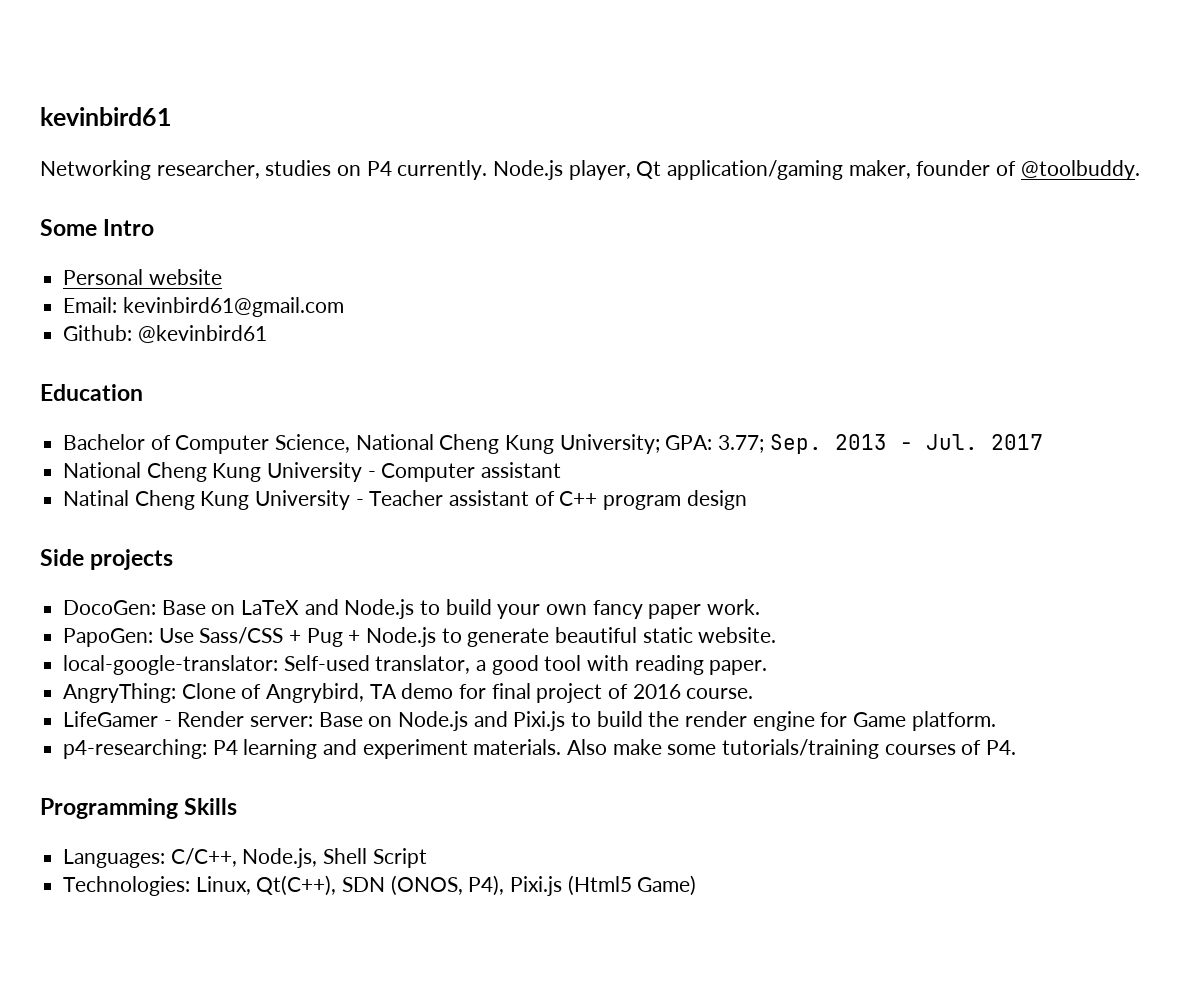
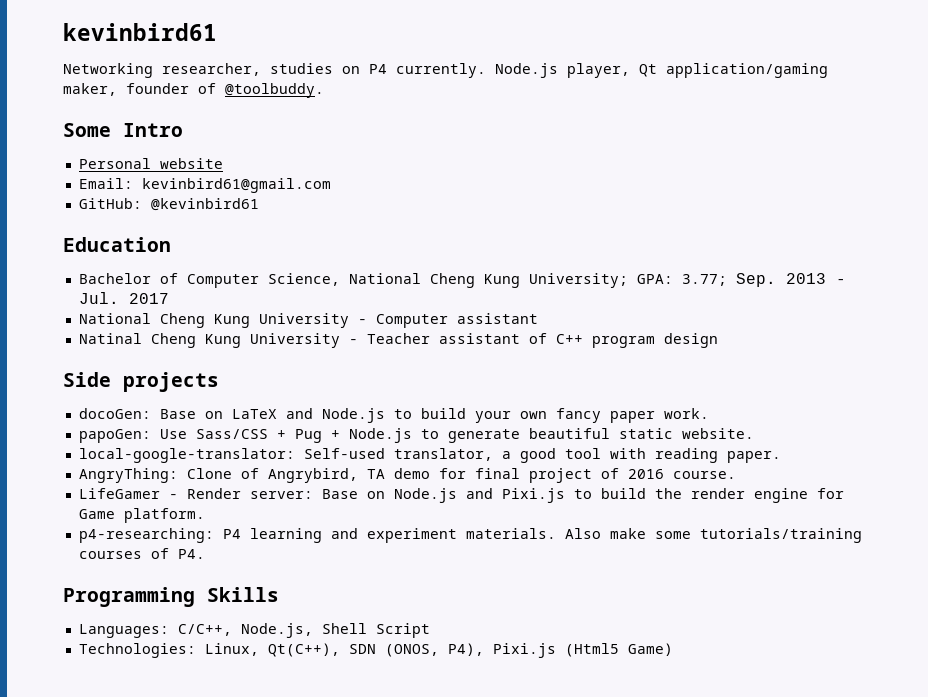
- Github: @kevinbird61
+ GitHub: @kevinbird61
- DocoGen: Base on LaTeX and Node.js to build your own fancy paper work.
+ docoGen: Base on LaTeX and Node.js to build your own fancy paper work.
- PapoGen: Use Sass/CSS + Pug + Node.js to generate beautiful static website.
+ papoGen: Use Sass/CSS + Pug + Node.js to generate beautiful static website.

